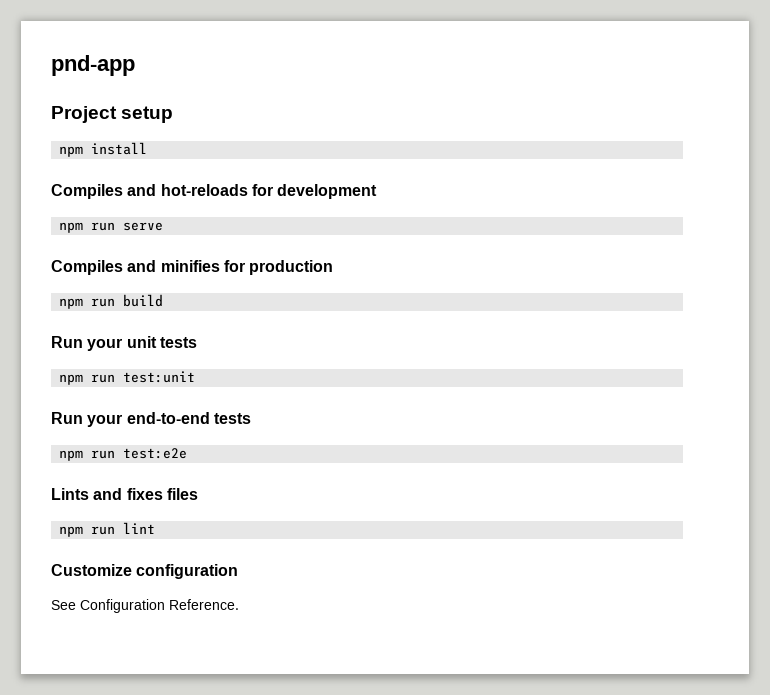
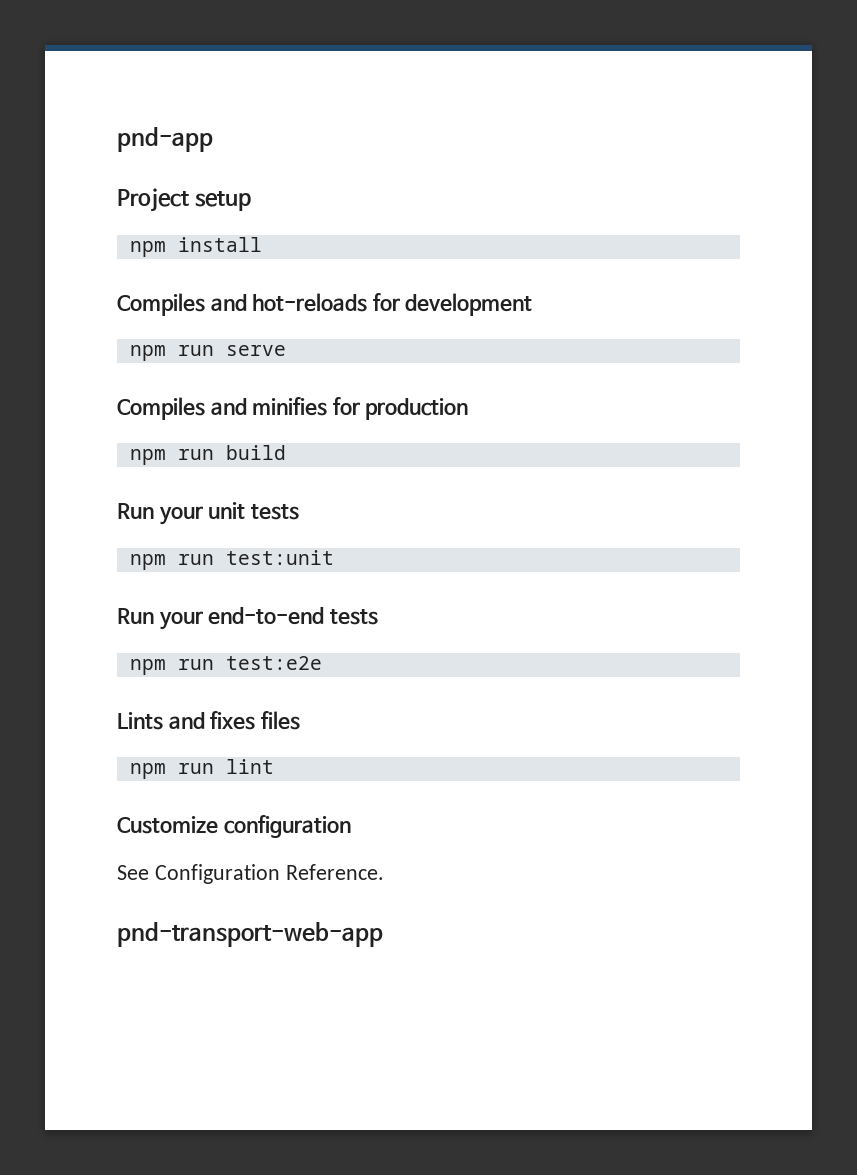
+ pnd-transport-web-app

